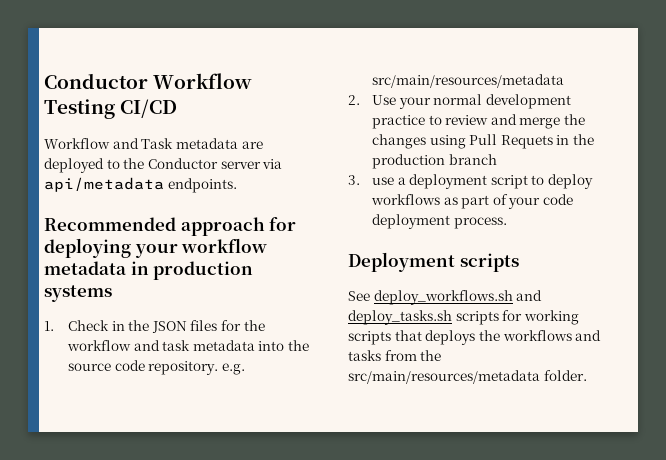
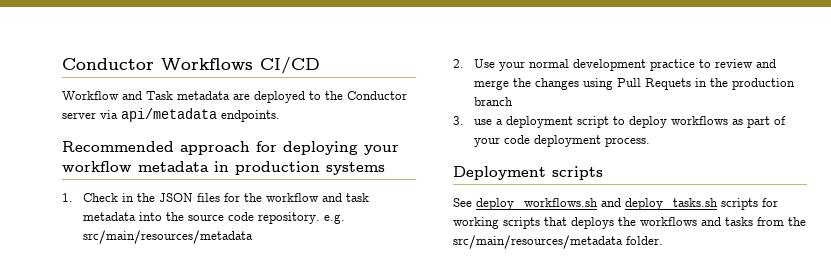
- Conductor Workflow Testing CI/CD
+ Conductor Workflows CI/CD

